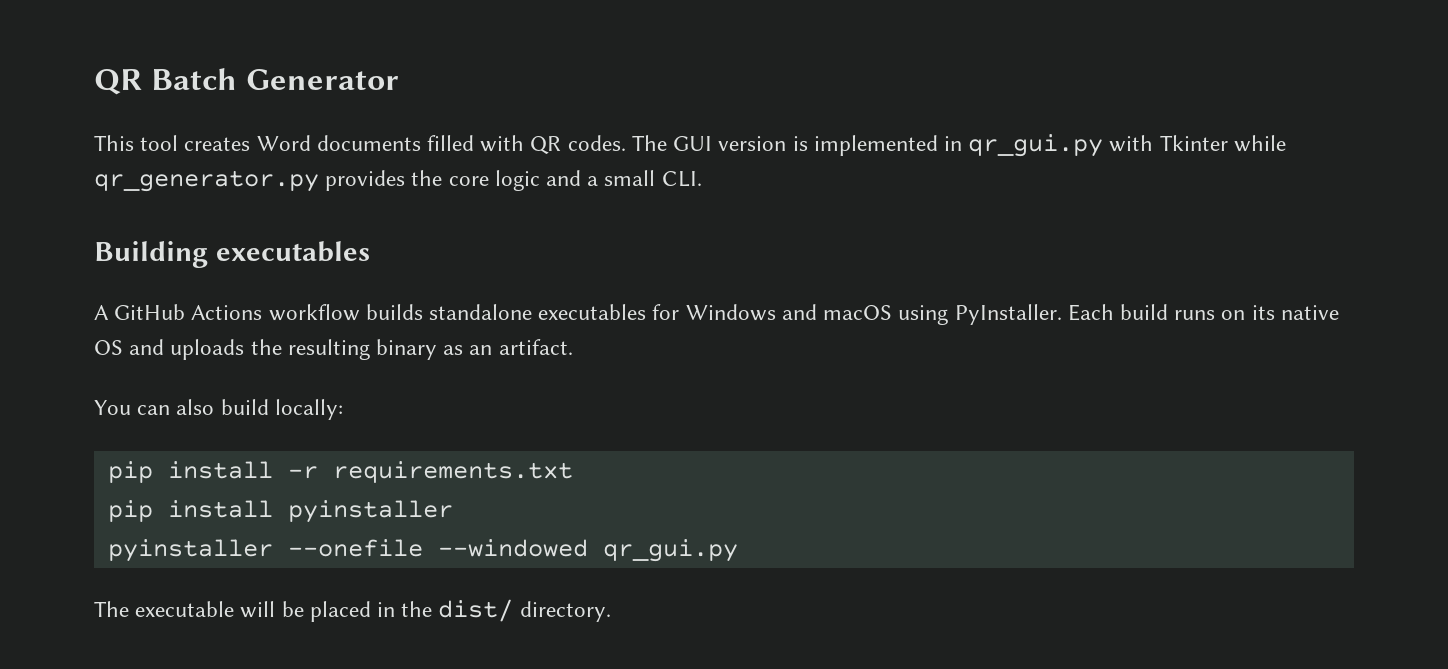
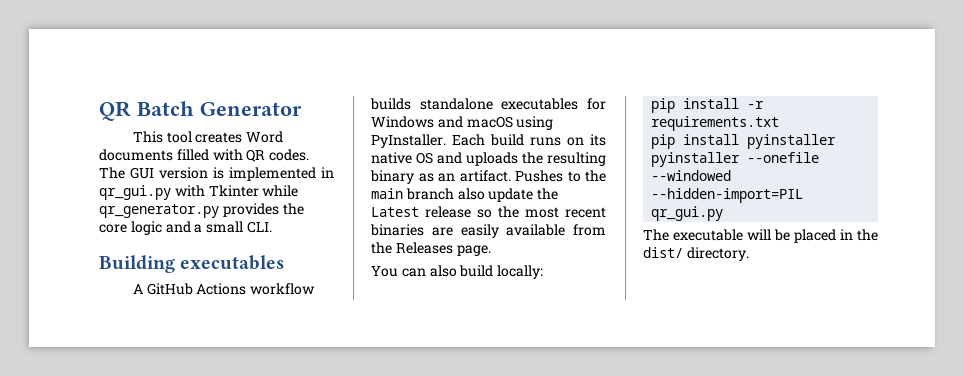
+ Pushes to the main branch also update the Latest release so the most recent binaries are easily available from the Releases page.
- pyinstaller --onefile --windowed qr_gui.py
+ pyinstaller --onefile --windowed --hidden-import=PIL qr_gui.py

